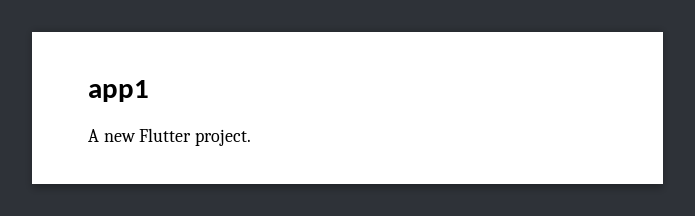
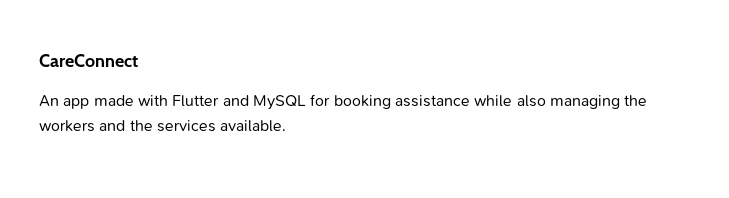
- app1
- A new Flutter project.
+ CareConnect
+ An app made with Flutter and MySQL for booking assistance while also managing the workers and the services available.

